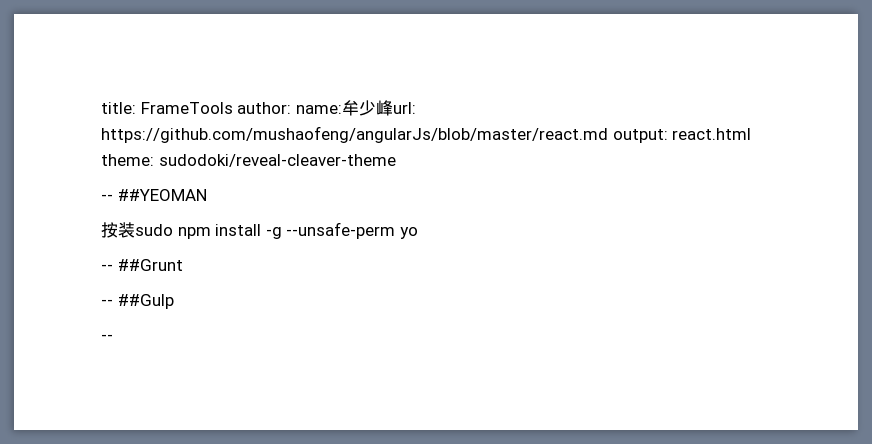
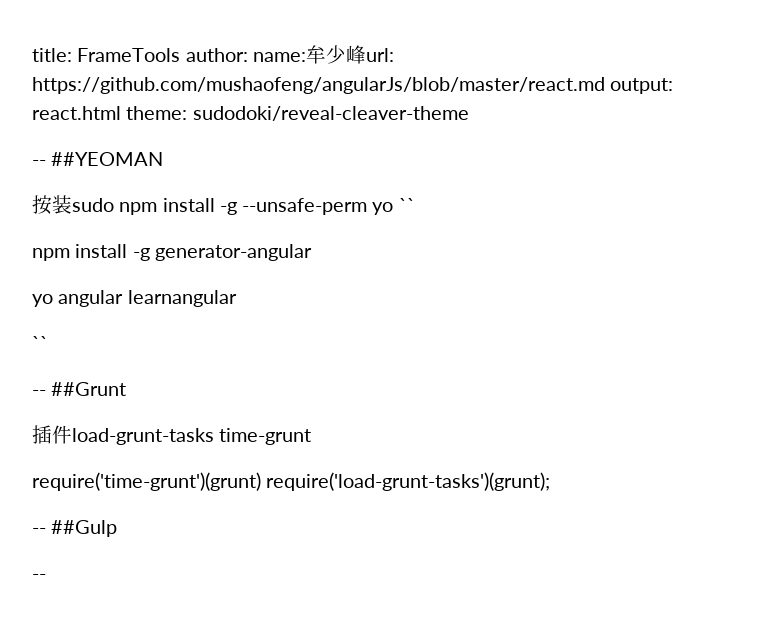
- 按装sudo npm install -g --unsafe-perm yo
+ 按装sudo npm install -g --unsafe-perm yo ``
+ npm install -g generator-angular
+ yo angular learnangular
+ ``
  -- ##Grunt
+ 插件load-grunt-tasks time-grunt
+ require('time-grunt')(grunt) require('load-grunt-tasks')(grunt);

